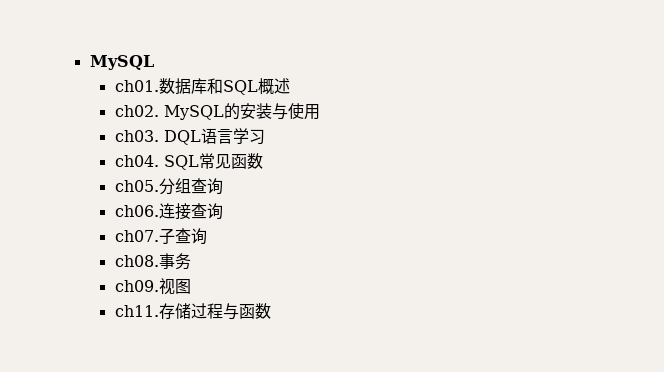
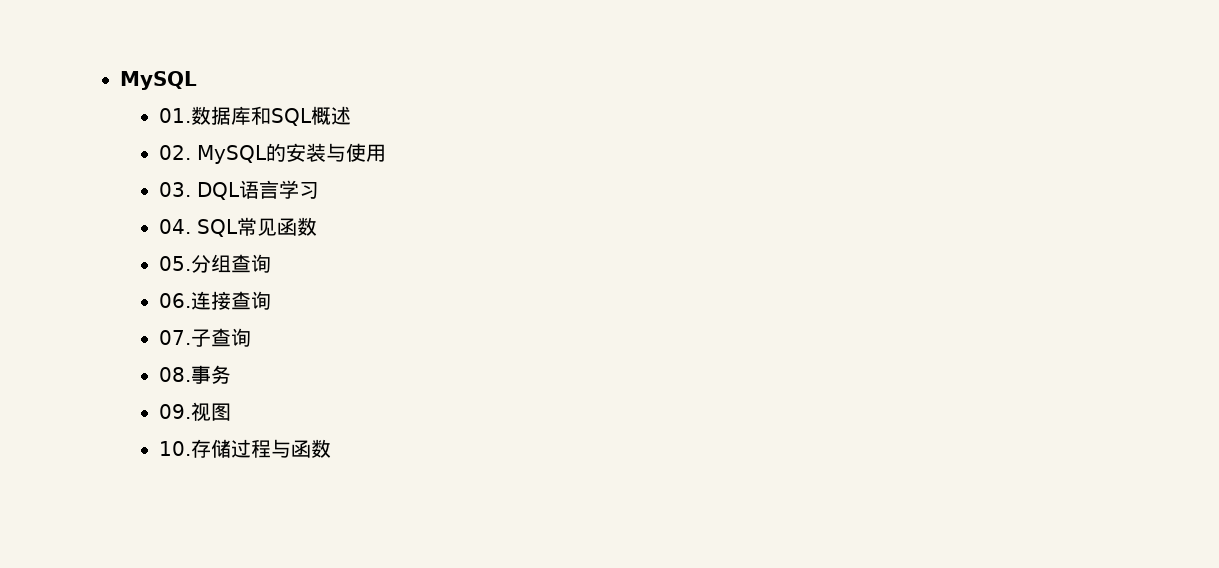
- ch01.数据库和SQL概述
+ 01.数据库和SQL概述
- ch02. MySQL的安装与使用
+ 02. MySQL的安装与使用
- ch03. DQL语言学习
+ 03. DQL语言学习
- ch04. SQL常见函数
+ 04. SQL常见函数
- ch05.分组查询
+ 05.分组查询
- ch06.连接查询
+ 06.连接查询
- ch07.子查询
+ 07.子查询
- ch08.事务
+ 08.事务
- ch09.视图
+ 09.视图
- ch11.存储过程与函数
+ 10.存储过程与函数

